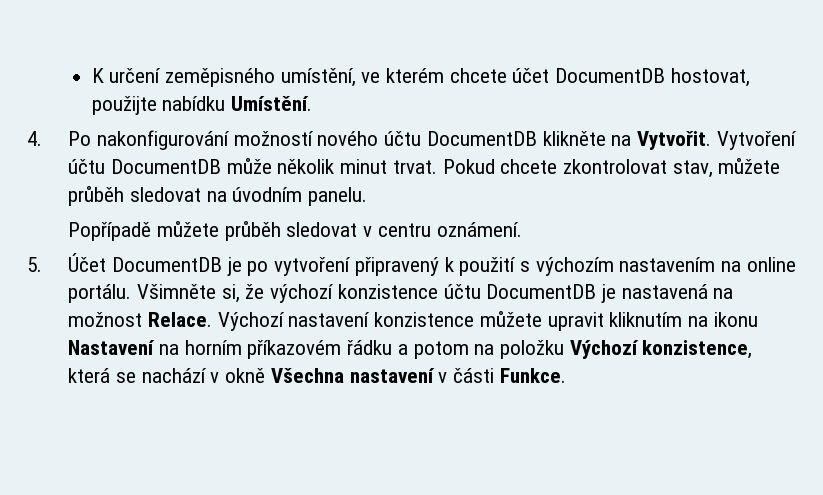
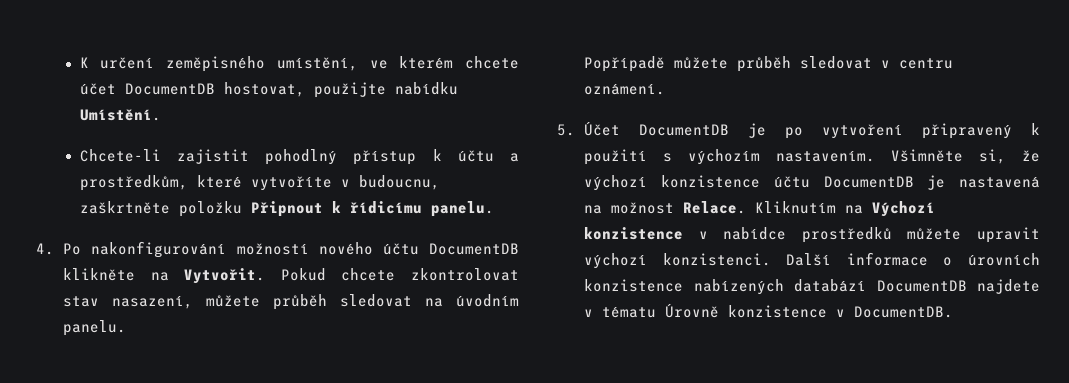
+ Chcete-li zajistit pohodlný přístup k účtu a prostředkům, které vytvoříte v budoucnu, zaškrtněte položku Připnout k řídicímu panelu.
- Vytvoření účtu DocumentDB může několik minut trvat.
- Pokud chcete zkontrolovat stav, můžete průběh sledovat na úvodním panelu.
+ Pokud chcete zkontrolovat stav nasazení, můžete průběh sledovat na úvodním panelu.
- 5. Účet DocumentDB je po vytvoření připravený k použití s výchozím nastavením na online portálu.
+ 5. Účet DocumentDB je po vytvoření připravený k použití s výchozím nastavením.
- Výchozí nastavení konzistence můžete upravit kliknutím na ikonu Nastavení na horním příkazovém řádku a potom na položku Výchozí konzistence, která se nachází v okně Všechna nastavení v části Funkce.
+ Kliknutím na Výchozí konzistence v nabídce prostředků můžete upravit výchozí konzistenci. Další informace o úrovních konzistence nabízených databází DocumentDB najdete v tématu Úrovně konzistence v DocumentDB.

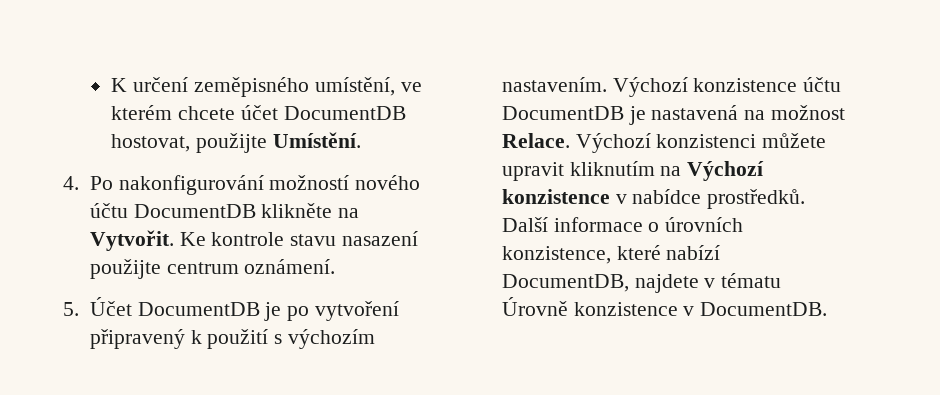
- K určení zeměpisného umístění, ve kterém chcete účet DocumentDB hostovat, použijte nabídku Umístění.
+ K určení zeměpisného umístění, ve kterém chcete účet DocumentDB hostovat, použijte Umístění.
- Chcete-li zajistit pohodlný přístup k účtu a prostředkům, které vytvoříte v budoucnu, zaškrtněte položku Připnout k řídicímu panelu.
- Pokud chcete zkontrolovat stav nasazení, můžete průběh sledovat na úvodním panelu.
- Popřípadě můžete průběh sledovat v centru oznámení.
+ Ke kontrole stavu nasazení použijte centrum oznámení.
- Všimněte si, že výchozí konzistence účtu DocumentDB je nastavená na možnost Relace.
+ Výchozí konzistence účtu DocumentDB je nastavená na možnost Relace.
- Kliknutím na Výchozí konzistence v nabídce prostředků můžete upravit výchozí konzistenci. Další informace o úrovních konzistence nabízených databází DocumentDB najdete v tématu Úrovně konzistence v DocumentDB.
+ Výchozí konzistenci můžete upravit kliknutím na Výchozí konzistence v nabídce prostředků. Další informace o úrovních konzistence, které nabízí DocumentDB, najdete v tématu Úrovně konzistence v DocumentDB.

